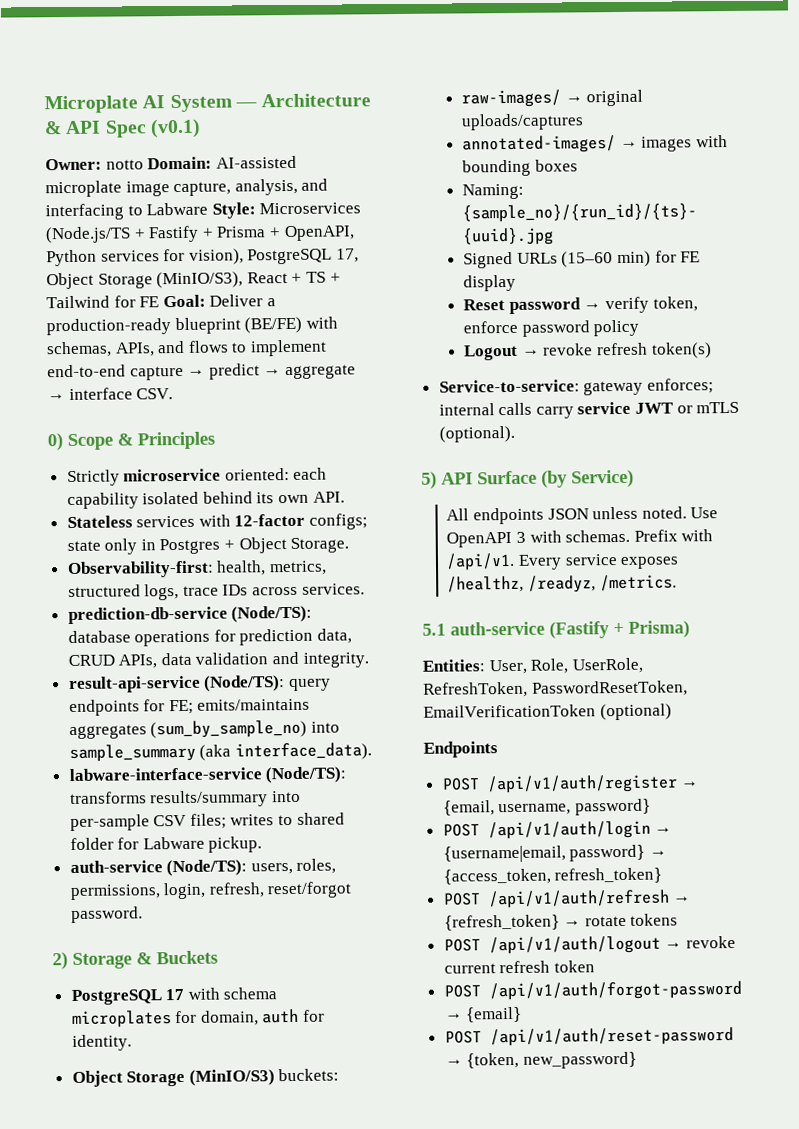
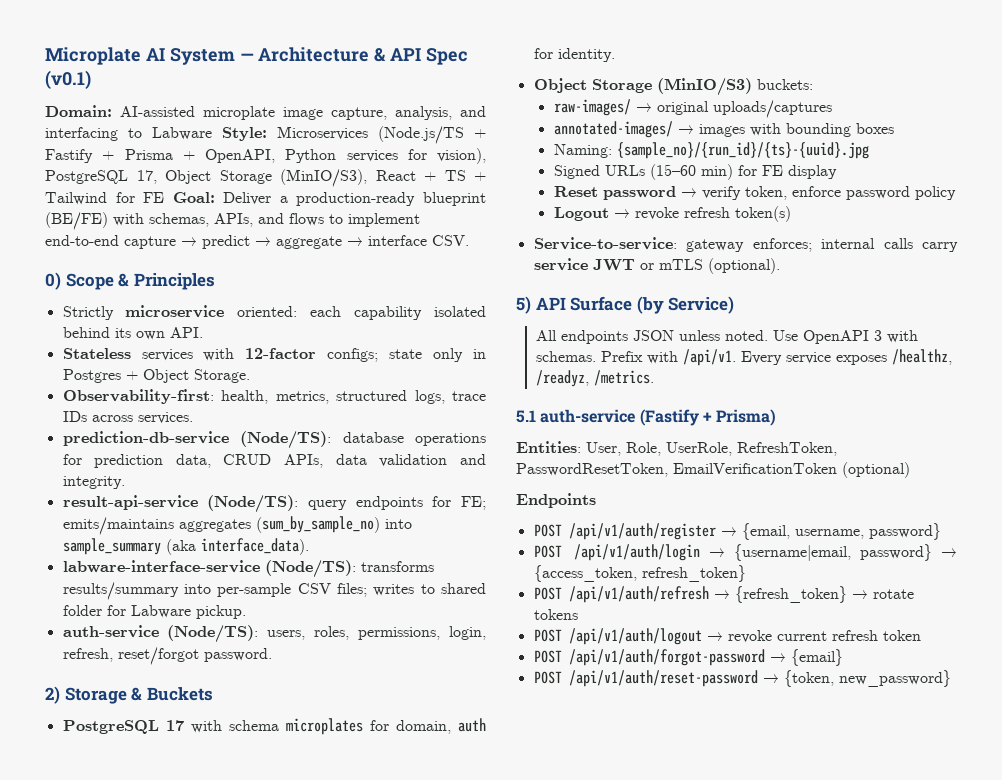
- Owner: notto Domain: AI-assisted microplate image capture, analysis, and interfacing to Labware Style: Microservices (Node.js/TS + Fastify + Prisma + OpenAPI, Python services for vision), PostgreSQL 17, Object Storage (MinIO/S3), React + TS + Tailwind for FE Goal: Deliver a production-ready blueprint (BE/FE) with schemas, APIs, and flows to implement end‑to‑end capture → predict → aggregate → interface CSV.
+ Domain: AI-assisted microplate image capture, analysis, and interfacing to Labware Style: Microservices (Node.js/TS + Fastify + Prisma + OpenAPI, Python services for vision), PostgreSQL 17, Object Storage (MinIO/S3), React + TS + Tailwind for FE Goal: Deliver a production-ready blueprint (BE/FE) with schemas, APIs, and flows to implement end‑to‑end capture → predict → aggregate → interface CSV.

